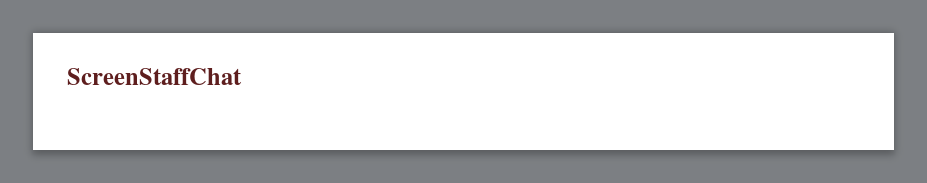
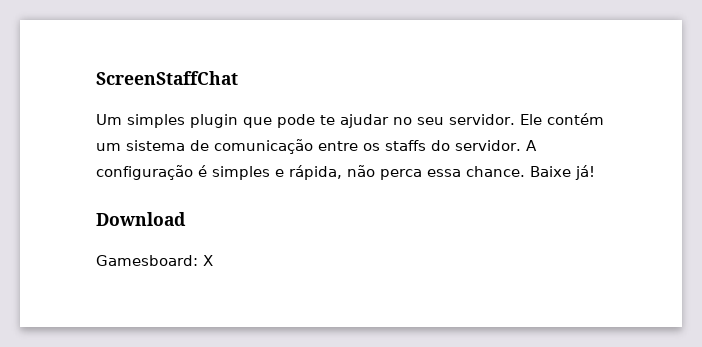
+ Um simples plugin que pode te ajudar no seu servidor. Ele contém um sistema de comunicação entre os staffs do servidor. A configuração é simples e rápida, não perca essa chance. Baixe já!
+ Download
+ Gamesboard: X

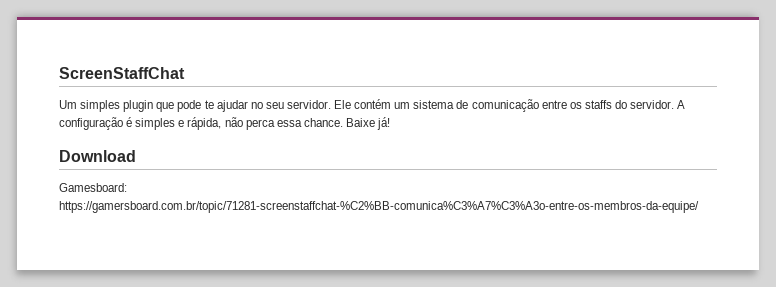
- Gamesboard: X
+ Gamesboard: https://gamersboard.com.br/topic/71281-screenstaffchat-%C2%BB-comunica%C3%A7%C3%A3o-entre-os-membros-da-equipe/

